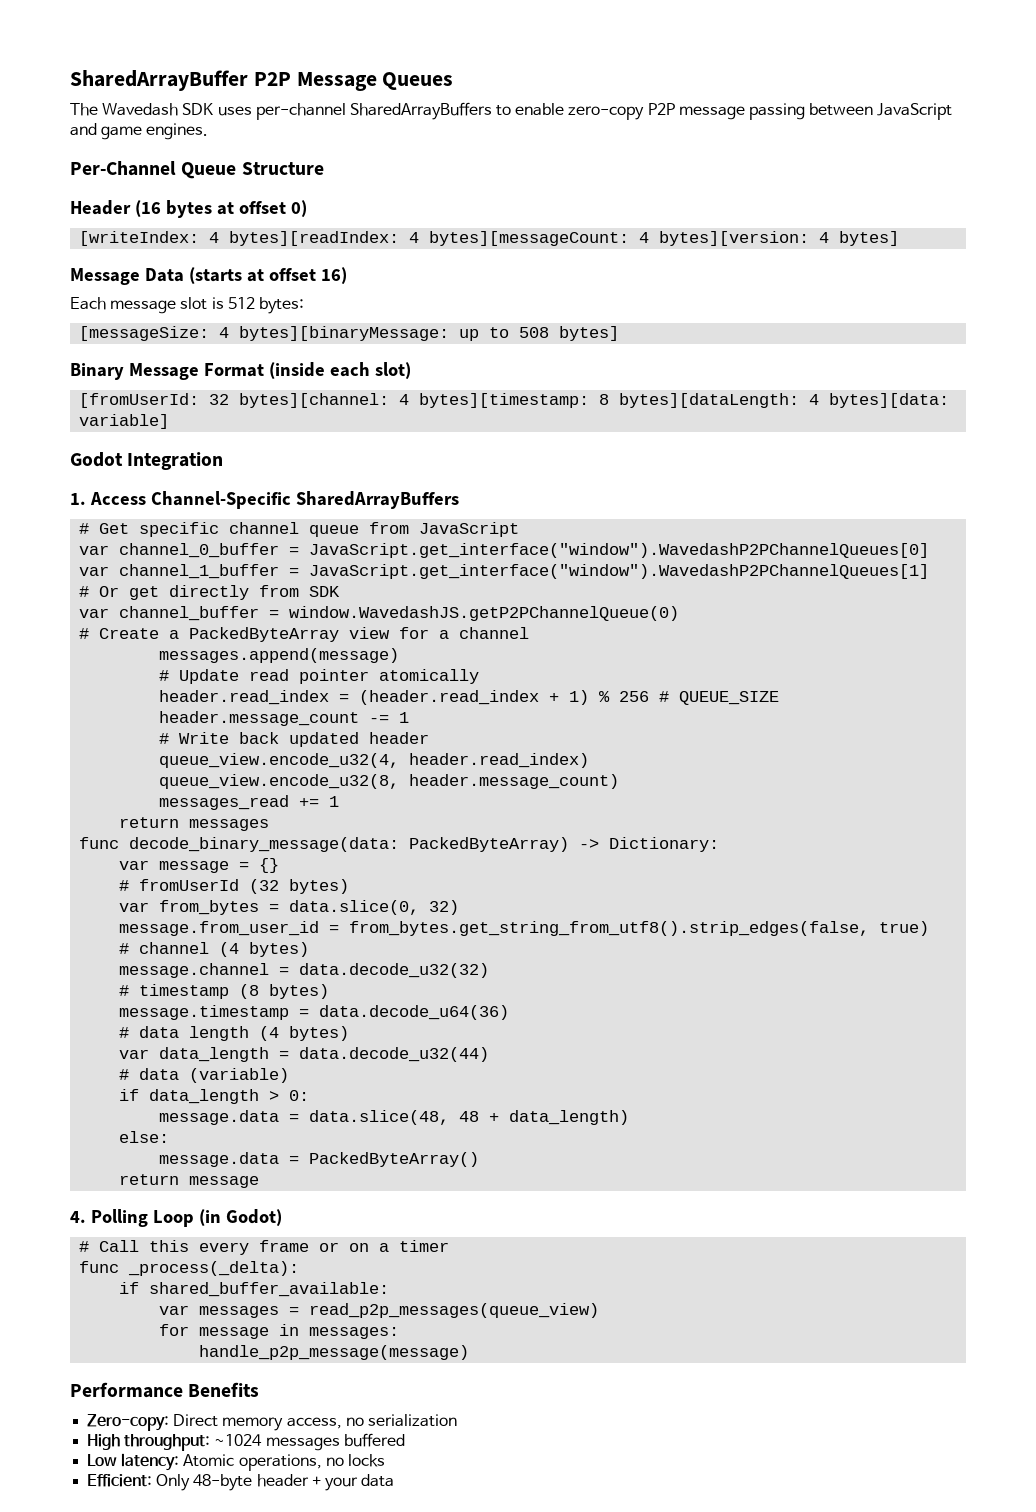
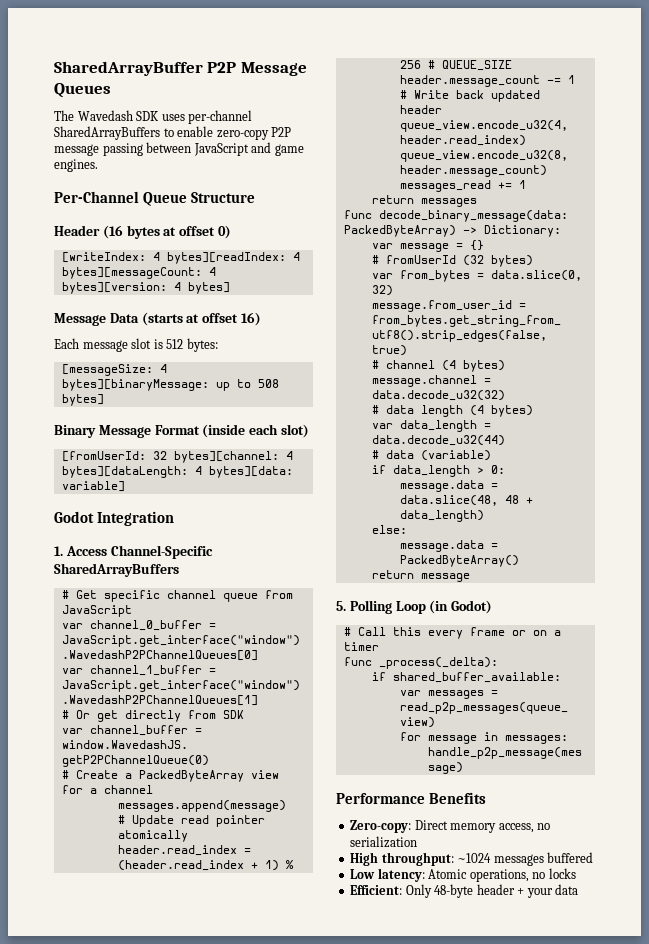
- [fromUserId: 32 bytes][channel: 4 bytes][timestamp: 8 bytes][dataLength: 4 bytes][data: variable]
+ [fromUserId: 32 bytes][channel: 4 bytes][dataLength: 4 bytes][data: variable]
- # timestamp (8 bytes)
- message.timestamp = data.decode_u64(36)
- 4. Polling Loop (in Godot)
+ 5. Polling Loop (in Godot)

